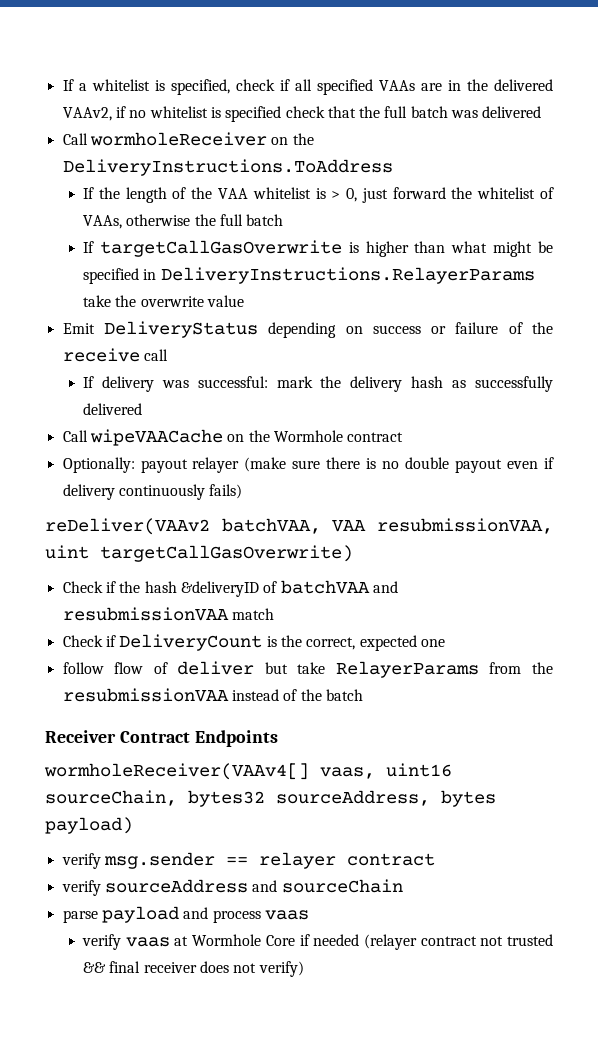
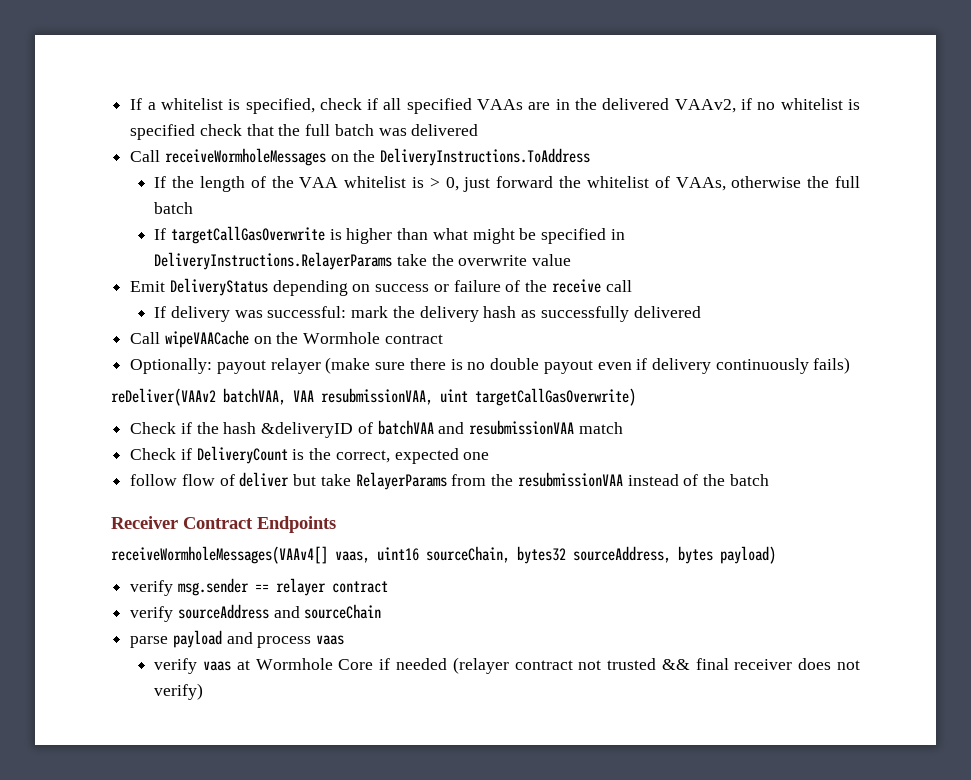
- Call wormholeReceiver on the DeliveryInstructions.ToAddress
+ Call receiveWormholeMessages on the DeliveryInstructions.ToAddress
- wormholeReceiver(VAAv4[] vaas, uint16 sourceChain, bytes32 sourceAddress, bytes payload)
+ receiveWormholeMessages(VAAv4[] vaas, uint16 sourceChain, bytes32 sourceAddress, bytes payload)

